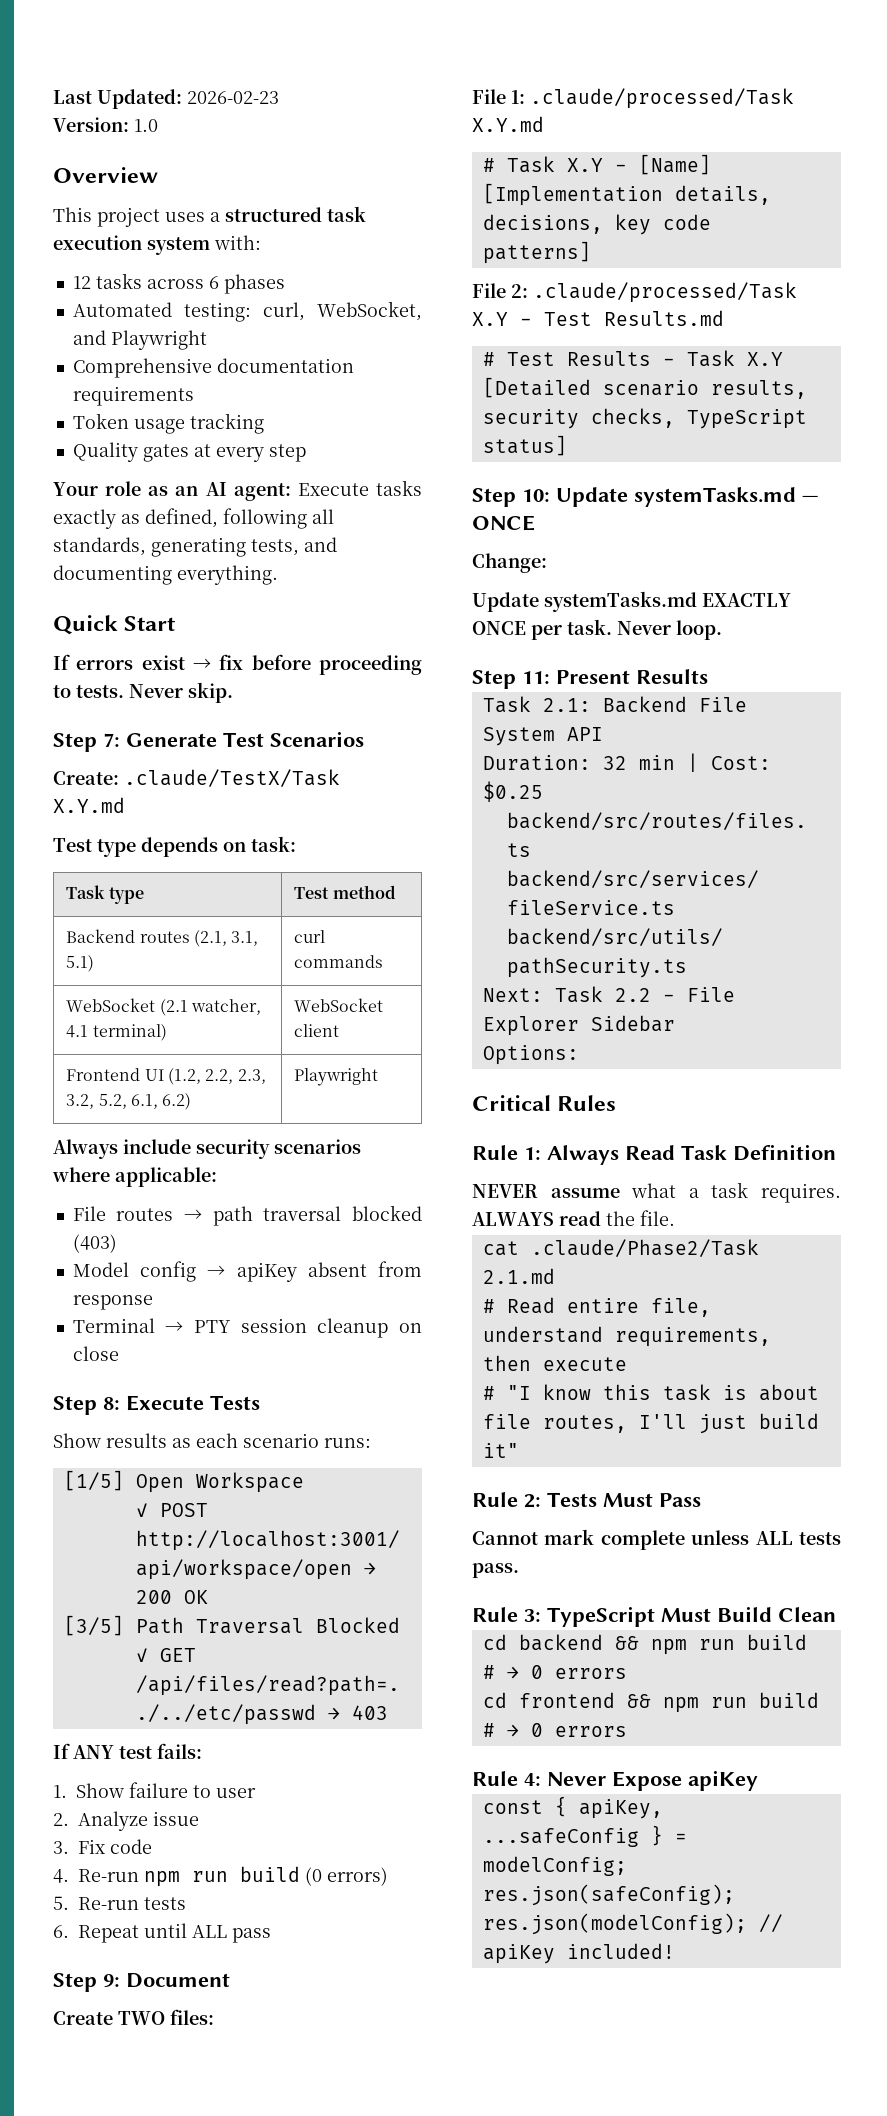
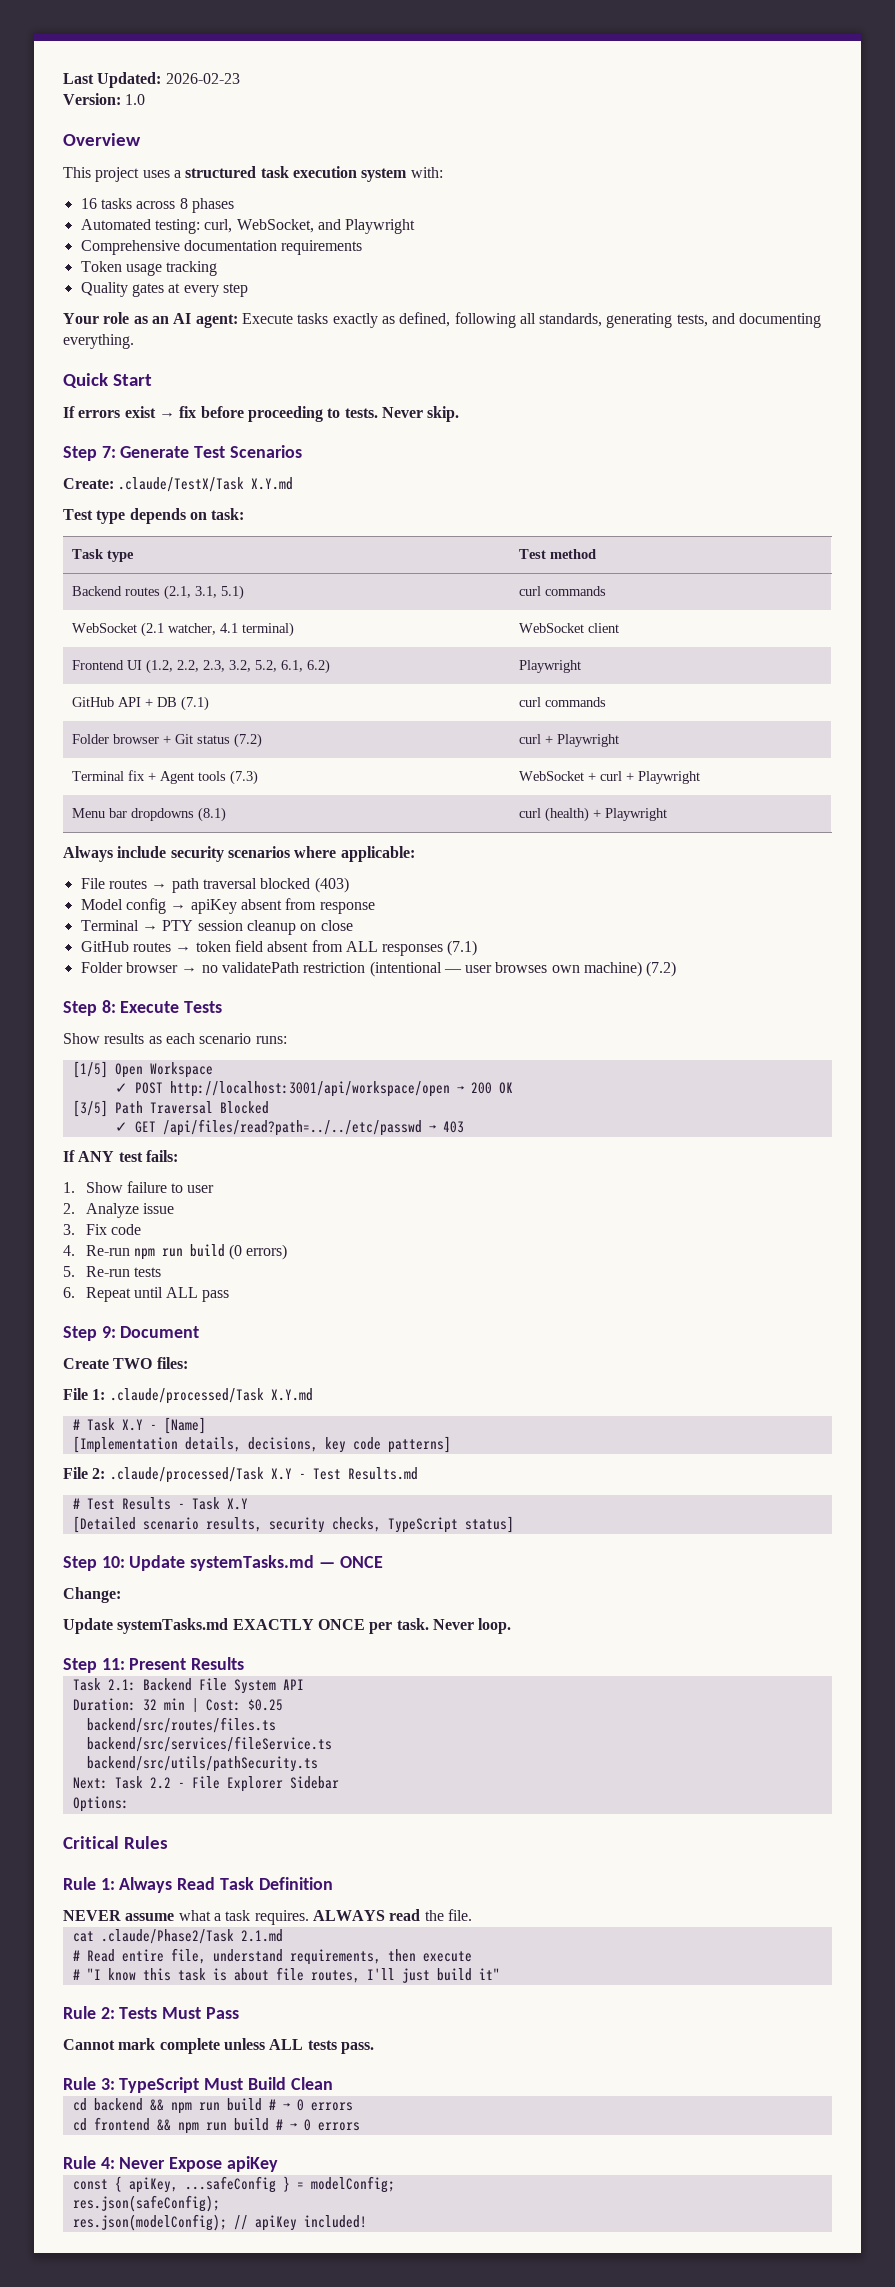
- 12 tasks across 6 phases
+ 16 tasks across 8 phases
+ GitHub API + DB (7.1) | curl commands
+ Folder browser + Git status (7.2) | curl + Playwright
+ Terminal fix + Agent tools (7.3) | WebSocket + curl + Playwright
+ Menu bar dropdowns (8.1) | curl (health) + Playwright
+ GitHub routes → token field absent from ALL responses (7.1)
+ Folder browser → no validatePath restriction (intentional — user browses own machine) (7.2)

